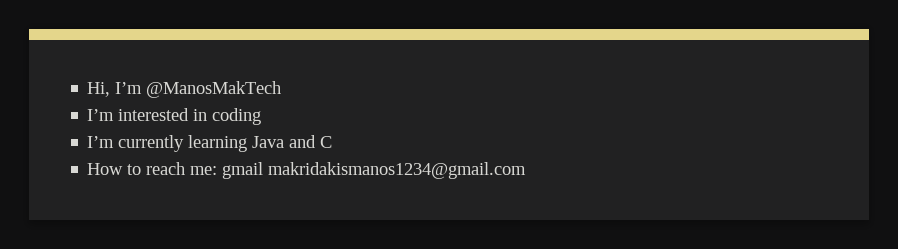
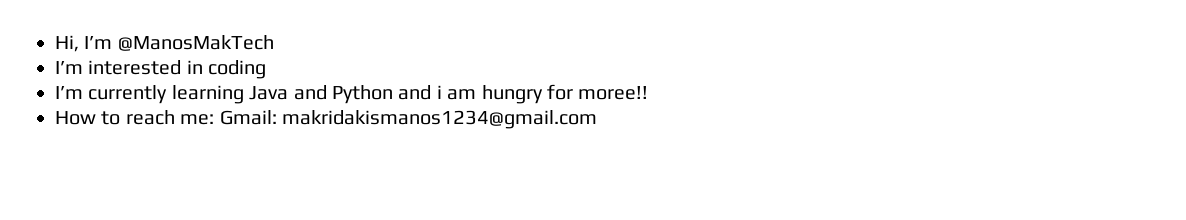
- I’m currently learning Java and C
+ I’m currently learning Java and Python and i am hungry for moree!!
- How to reach me: gmail makridakismanos1234@gmail.com
+ How to reach me: Gmail: makridakismanos1234@gmail.com

